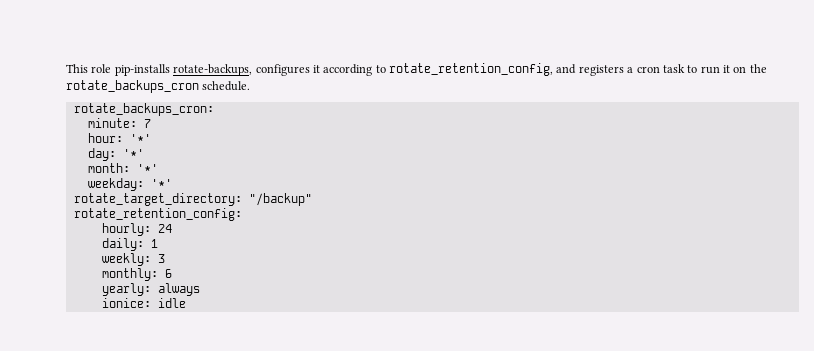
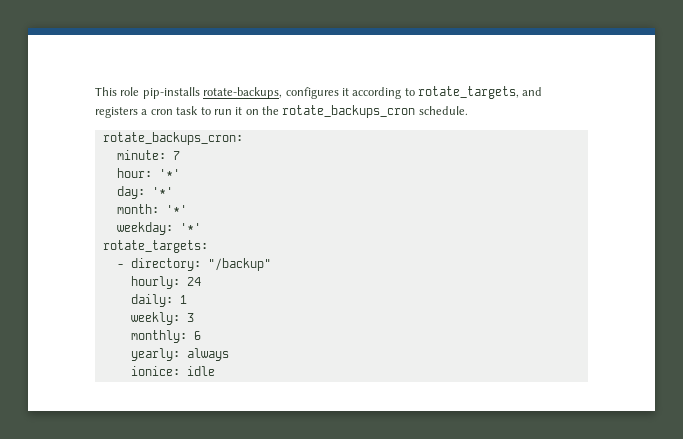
- This role pip-installs rotate-backups, configures it according to rotate_retention_config, and registers a cron task to run it on the rotate_backups_cron schedule.
+ This role pip-installs rotate-backups, configures it according to rotate_targets, and registers a cron task to run it on the rotate_backups_cron schedule.
- rotate_target_directory: "/backup"
+ rotate_targets:
+ - directory: "/backup"
- rotate_retention_config:

